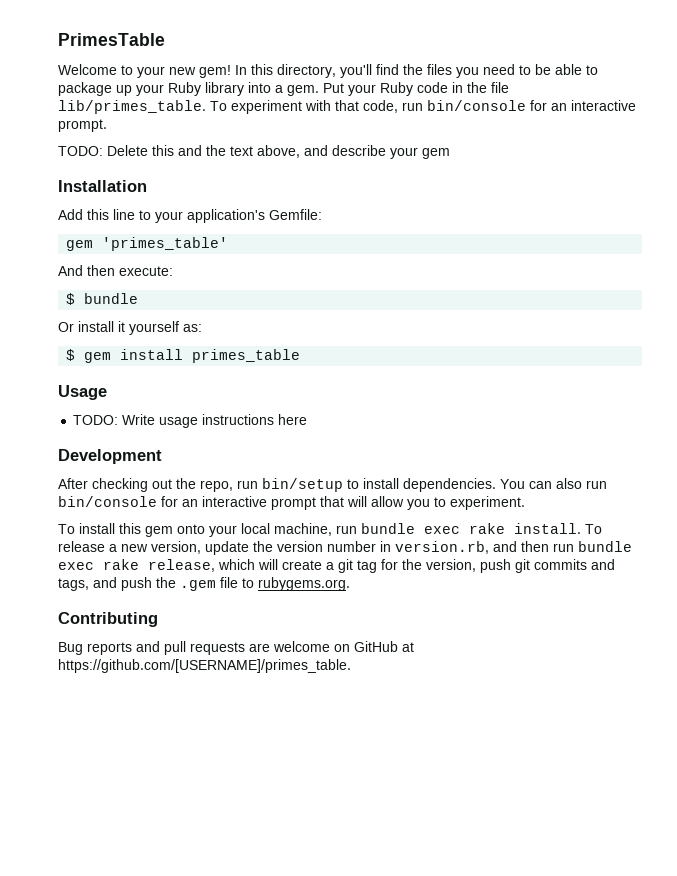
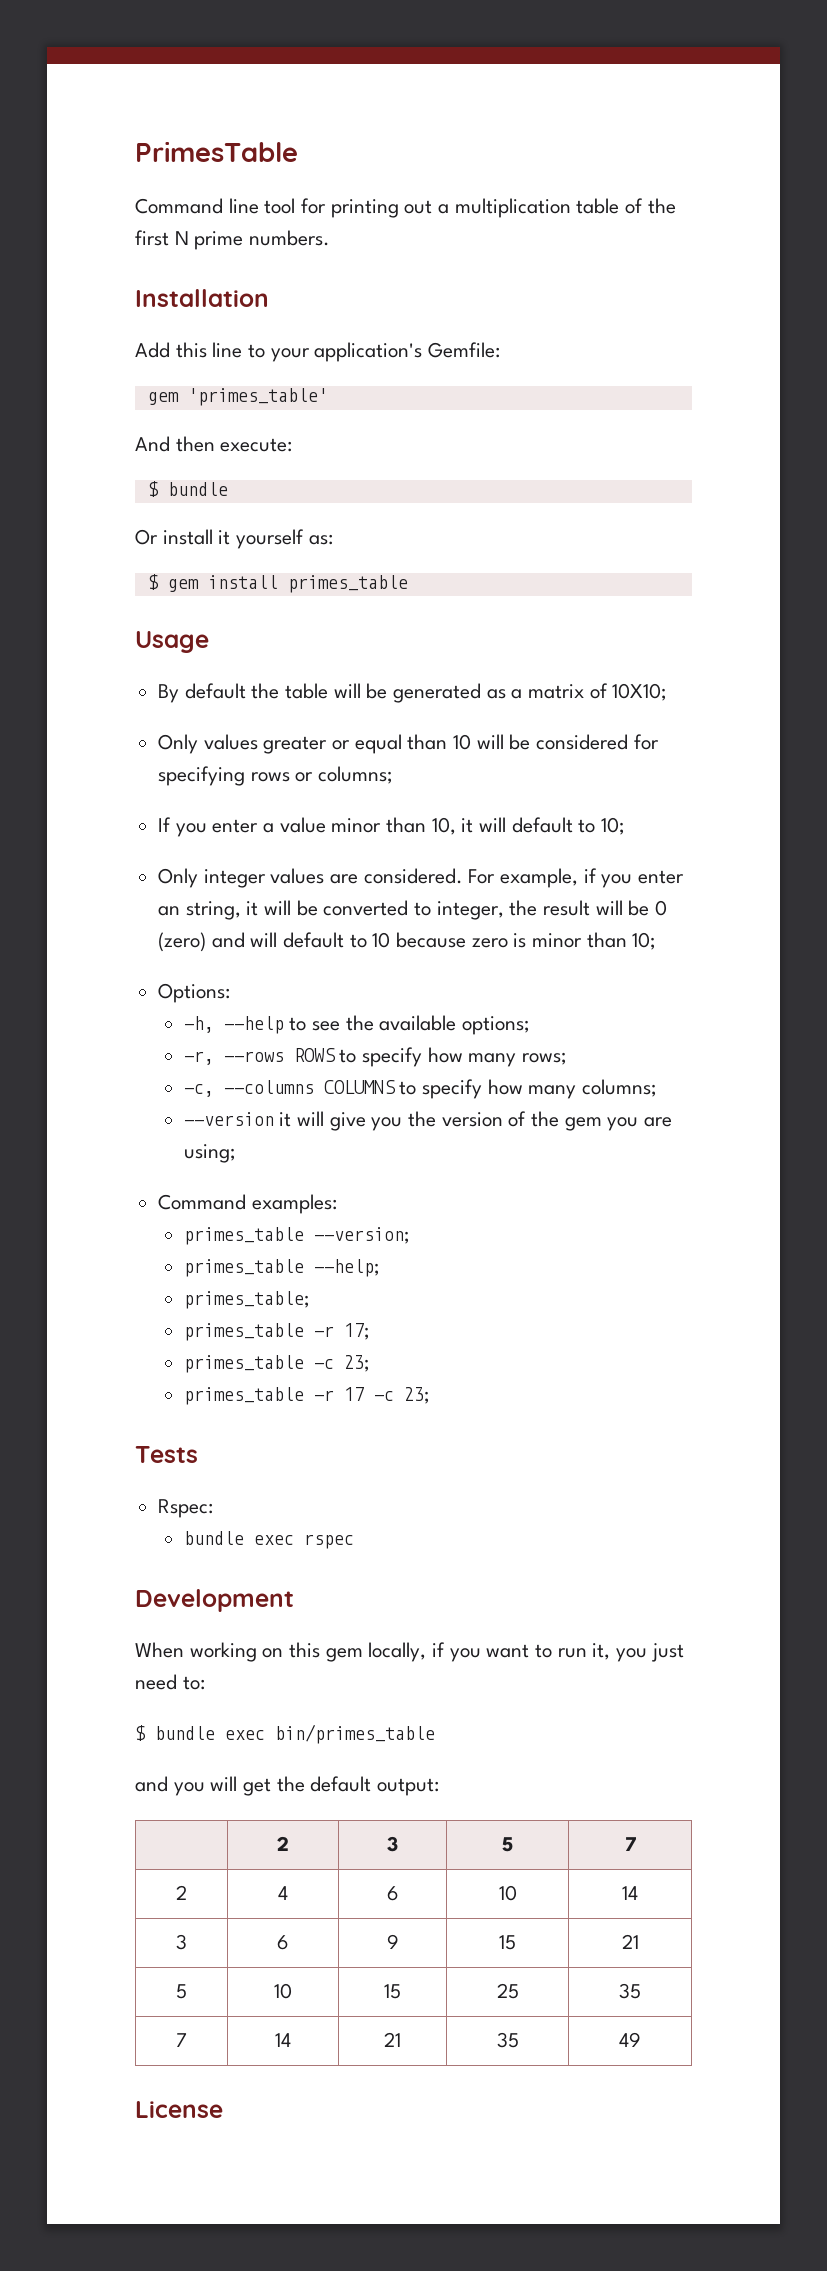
- Welcome to your new gem! In this directory, you'll find the files you need to be able to package up your Ruby library into a gem. Put your Ruby code in the file lib/primes_table. To experiment with that code, run bin/console for an interactive prompt.
- TODO: Delete this and the text above, and describe your gem
+ Command line tool for printing out a multiplication table of the first N prime numbers.
- TODO: Write usage instructions here
+ By default the table will be generated as a matrix of 10X10;
+ Only values greater or equal than 10 will be considered for specifying rows or columns;
+ If you enter a value minor than 10, it will default to 10;
+ Only integer values are considered. For example, if you enter an string, it will be converted to integer, the result will be 0 (zero) and will default to 10 because zero is minor than 10;
+ Options:
+ -h, --help to see the available options;
+ -r, --rows ROWS to specify how many rows;
+ -c, --columns COLUMNS to specify how many columns;
+ --version it will give you the version of the gem you are using;
+ Command examples:
+ primes_table --version;
+ primes_table --help;
+ primes_table;
+ primes_table -r 17;
+ primes_table -c 23;
+ primes_table -r 17 -c 23;
+ Tests
+ Rspec:
+ bundle exec rspec
  Development
- After checking out the repo, run bin/setup to install dependencies. You can also run bin/console for an interactive prompt that will allow you to experiment.
- To install this gem onto your local machine, run bundle exec rake install. To release a new version, update the version number in version.rb, and then run bundle exec rake release, which will create a git tag for the version, push git commits and tags, and push the .gem file to rubygems.org.
- Contributing
- Bug reports and pull requests are welcome on GitHub at https://github.com/[USERNAME]/primes_table.
+ When working on this gem locally, if you want to run it, you just need to:
+ $ bundle exec bin/primes_table
+ and you will get the default output:
+ | 2 | 3 | 5 | 7
+ 2 | 4 | 6 | 10 | 14
+ 3 | 6 | 9 | 15 | 21
+ 5 | 10 | 15 | 25 | 35
+ 7 | 14 | 21 | 35 | 49
+ License

